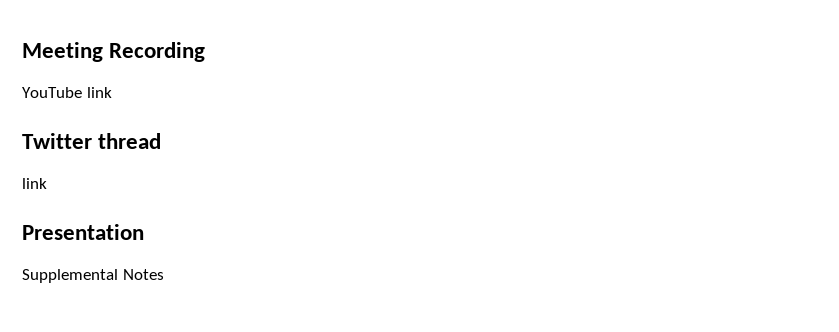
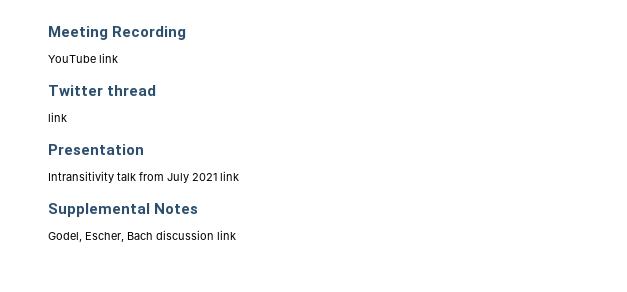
+ Intransitivity talk from July 2021 link
  Supplemental Notes
+ Godel, Escher, Bach discussion link

